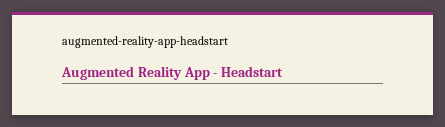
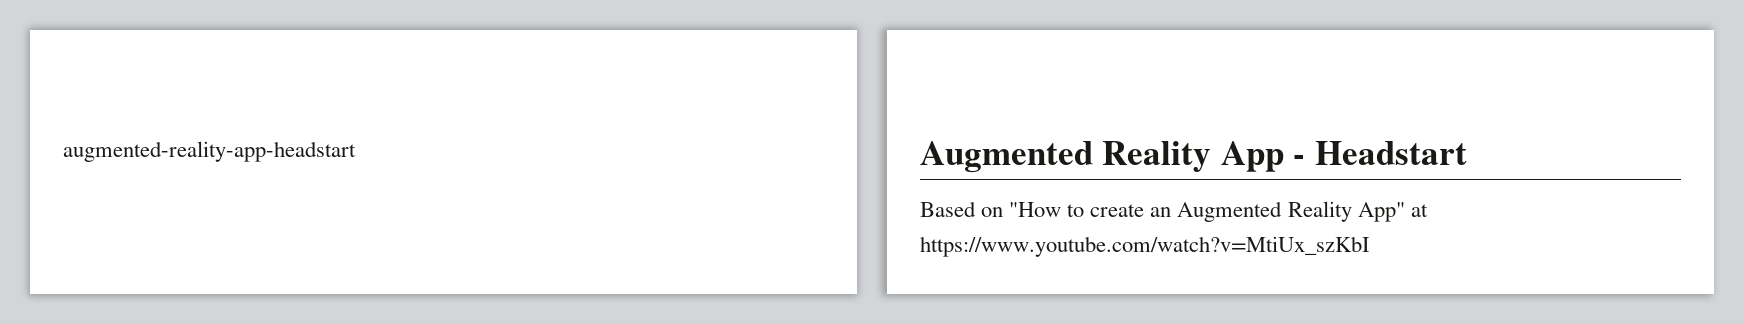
+ Based on "How to create an Augmented Reality App" at https://www.youtube.com/watch?v=MtiUx_szKbI

